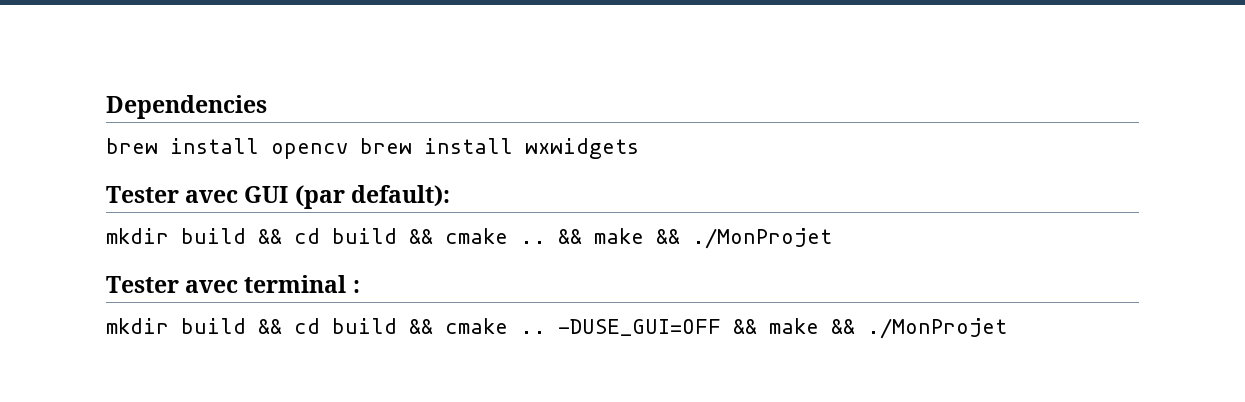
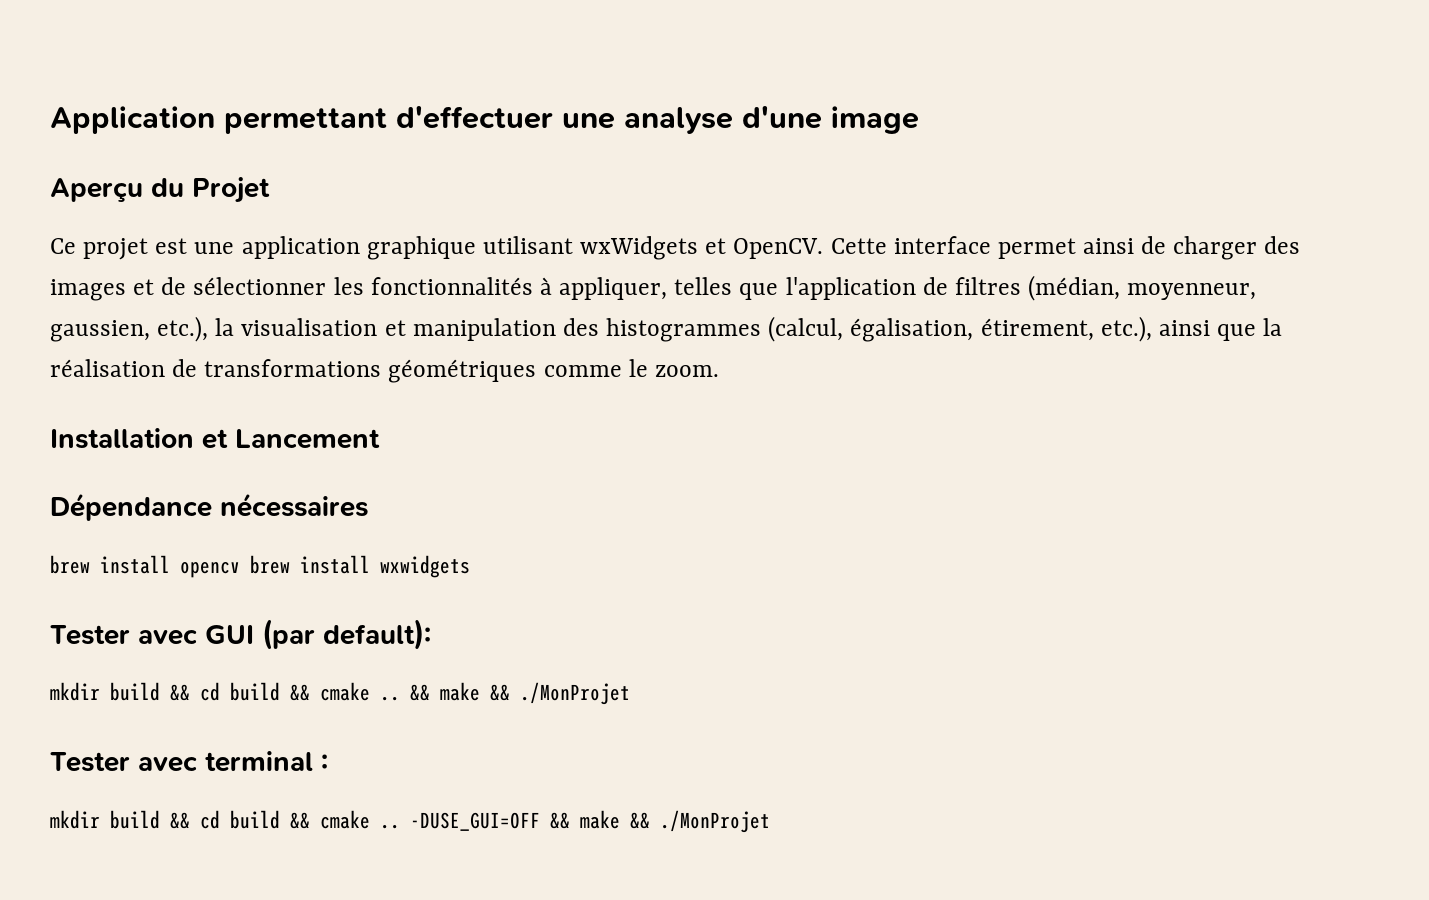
- Dependencies
+ Application permettant d'effectuer une analyse d'une image
+ Aperçu du Projet
+ Ce projet est une application graphique utilisant wxWidgets et OpenCV. Cette interface permet ainsi de charger des images et de sélectionner les fonctionnalités à appliquer, telles que l'application de filtres (médian, moyenneur, gaussien, etc.), la visualisation et manipulation des histogrammes (calcul, égalisation, étirement, etc.), ainsi que la réalisation de transformations géométriques comme le zoom.
+ Installation et Lancement
+ Dépendance nécessaires

